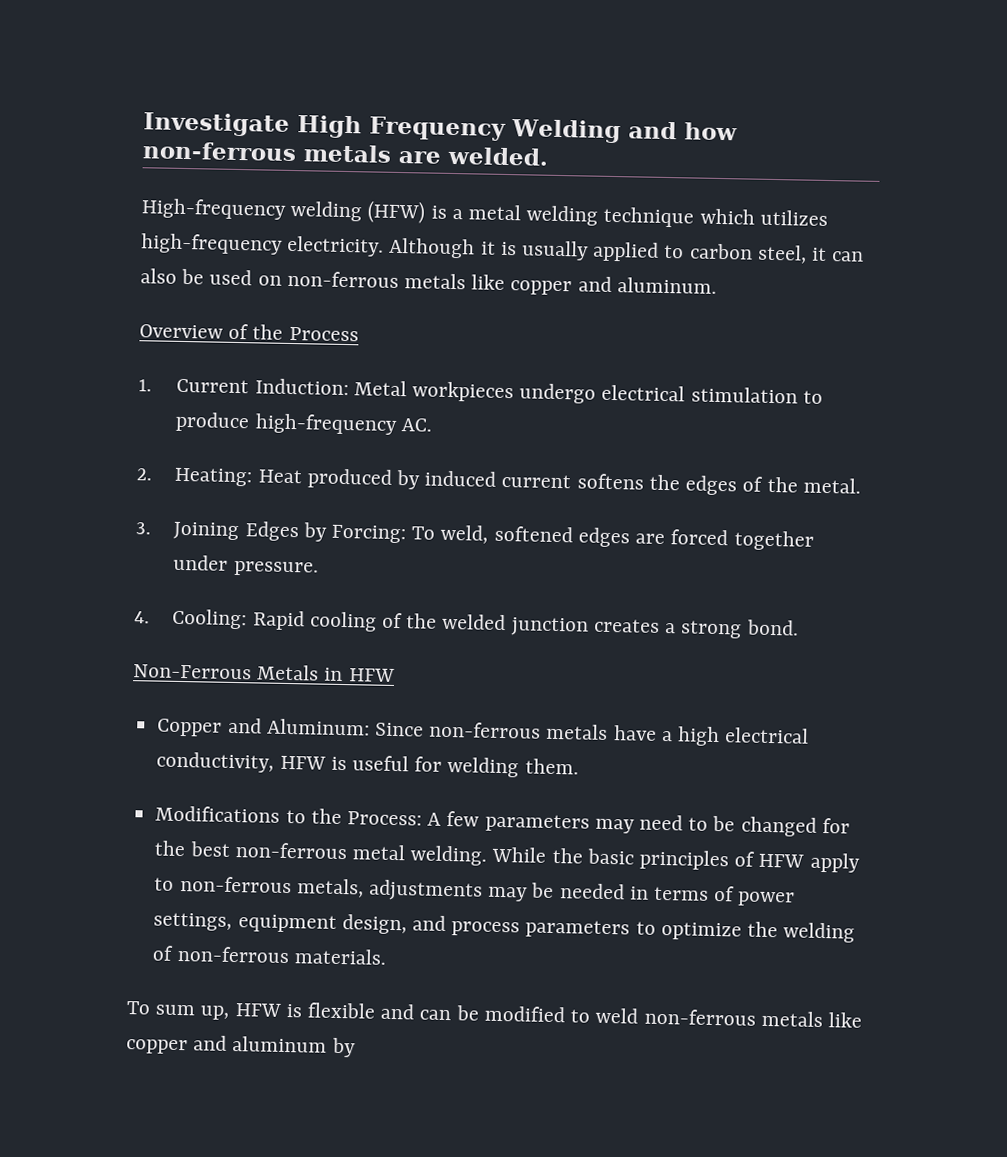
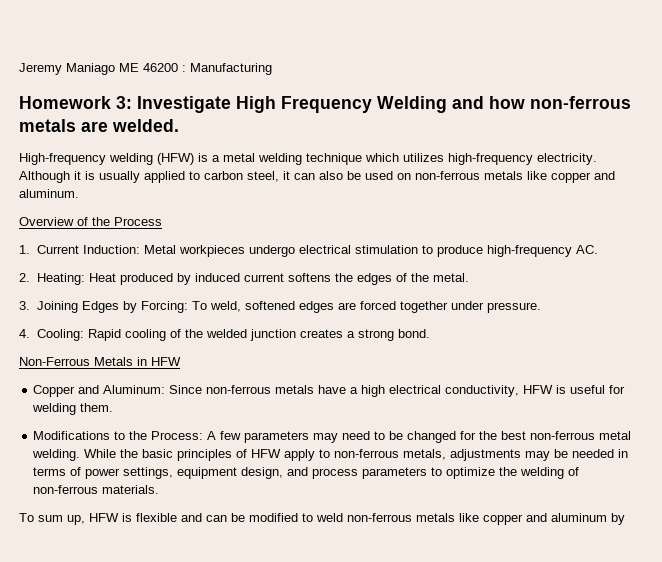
- Investigate High Frequency Welding and how non-ferrous metals are welded.
+ Jeremy Maniago ME 46200 : Manufacturing
+ Homework 3: Investigate High Frequency Welding and how non-ferrous metals are welded.

